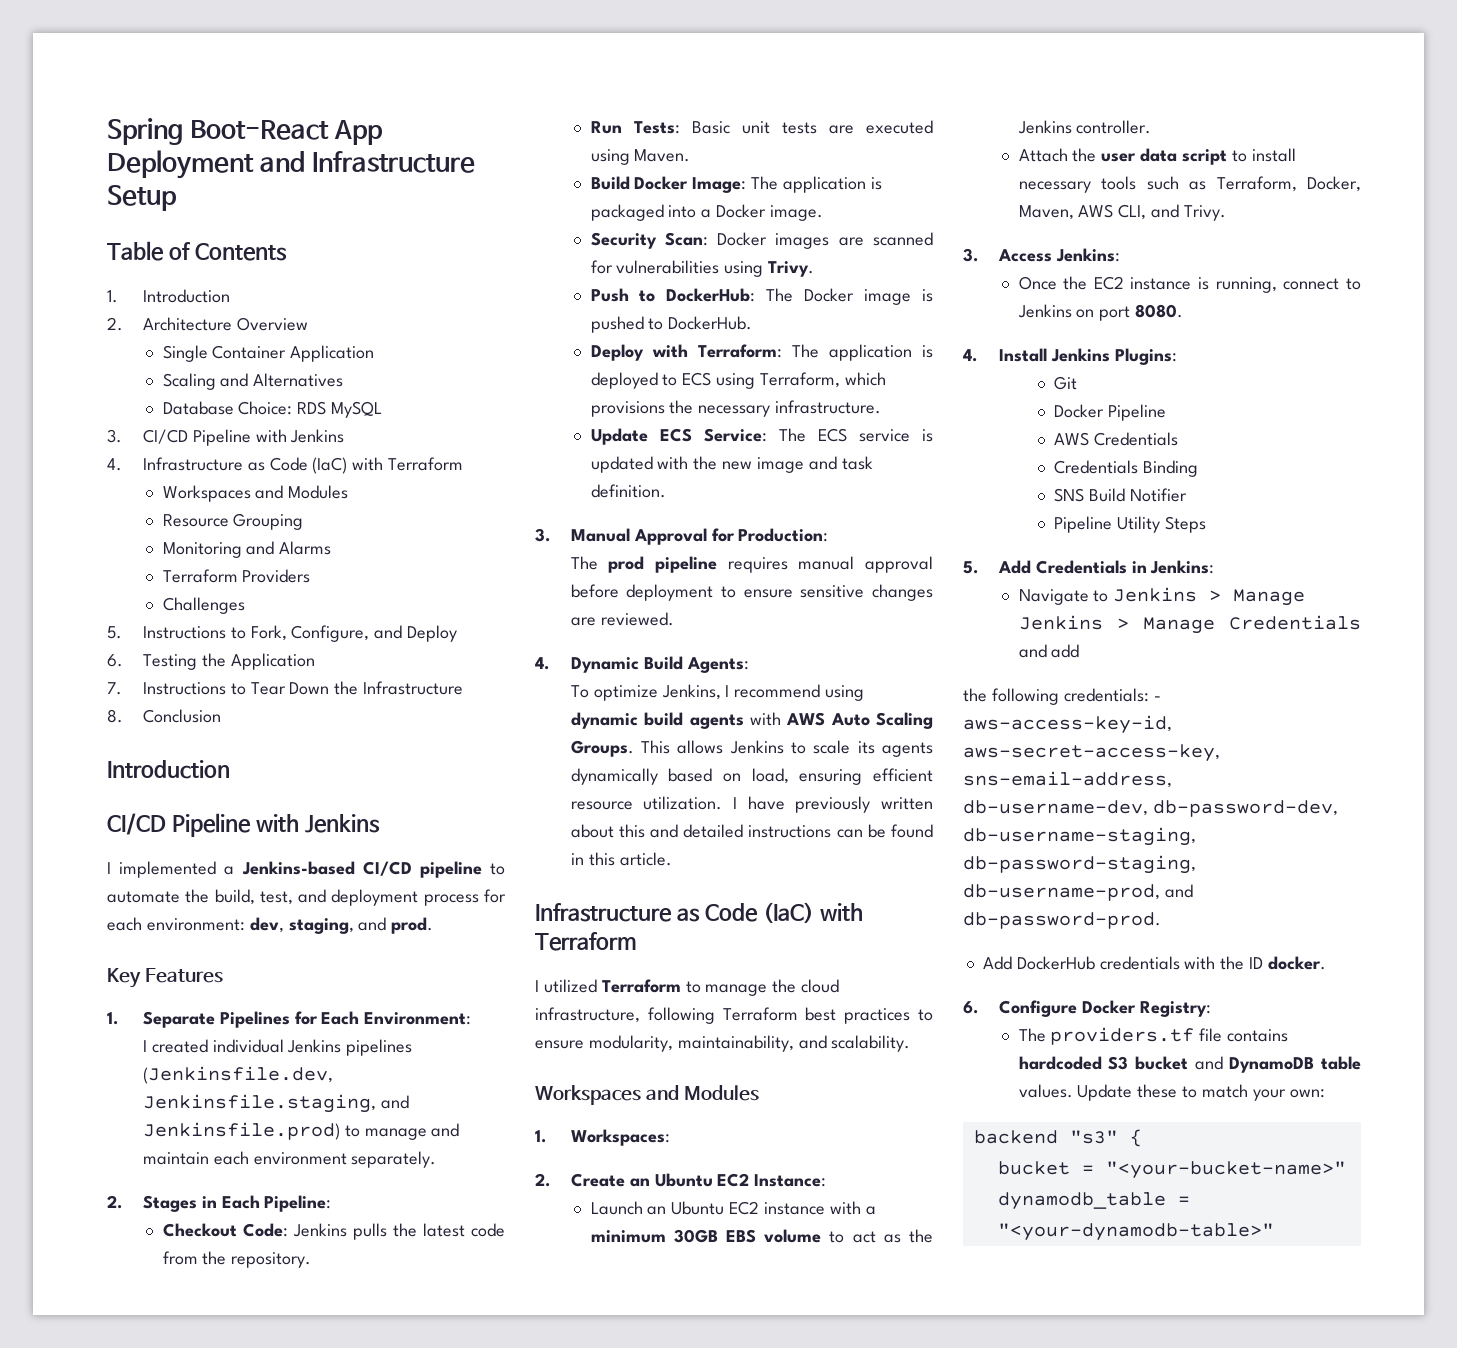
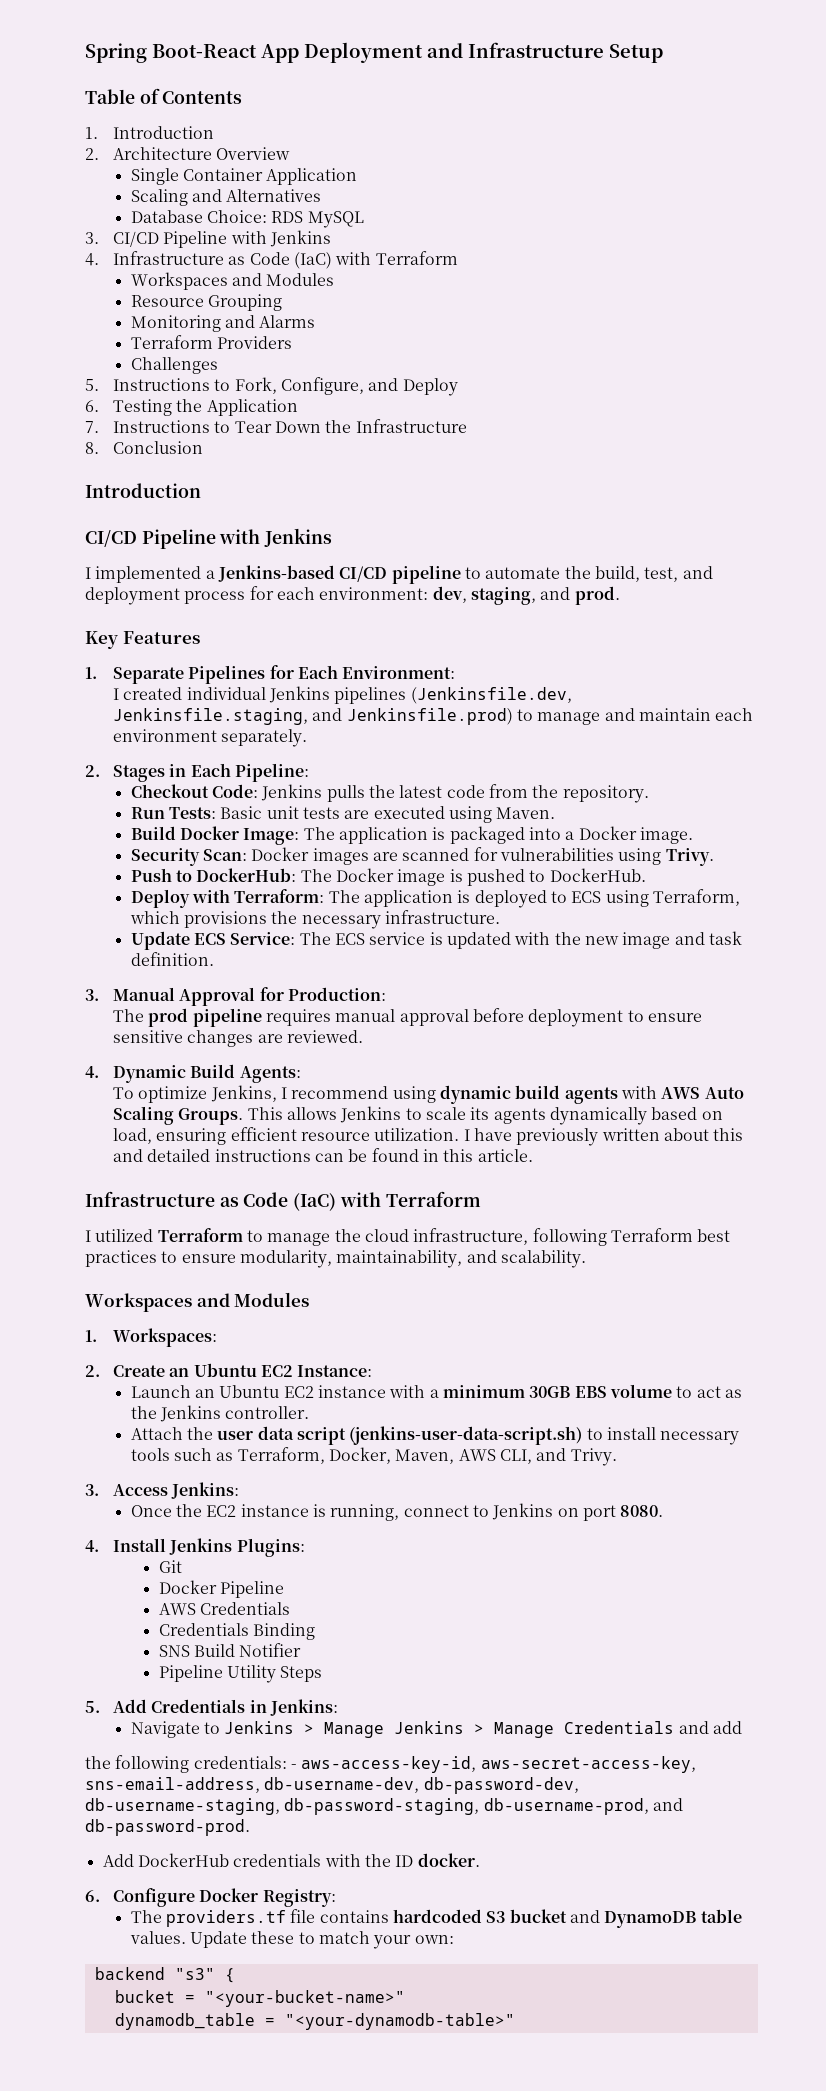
- Attach the user data script to install necessary tools such as Terraform, Docker, Maven, AWS CLI, and Trivy.
+ Attach the user data script (jenkins-user-data-script.sh) to install necessary tools such as Terraform, Docker, Maven, AWS CLI, and Trivy.

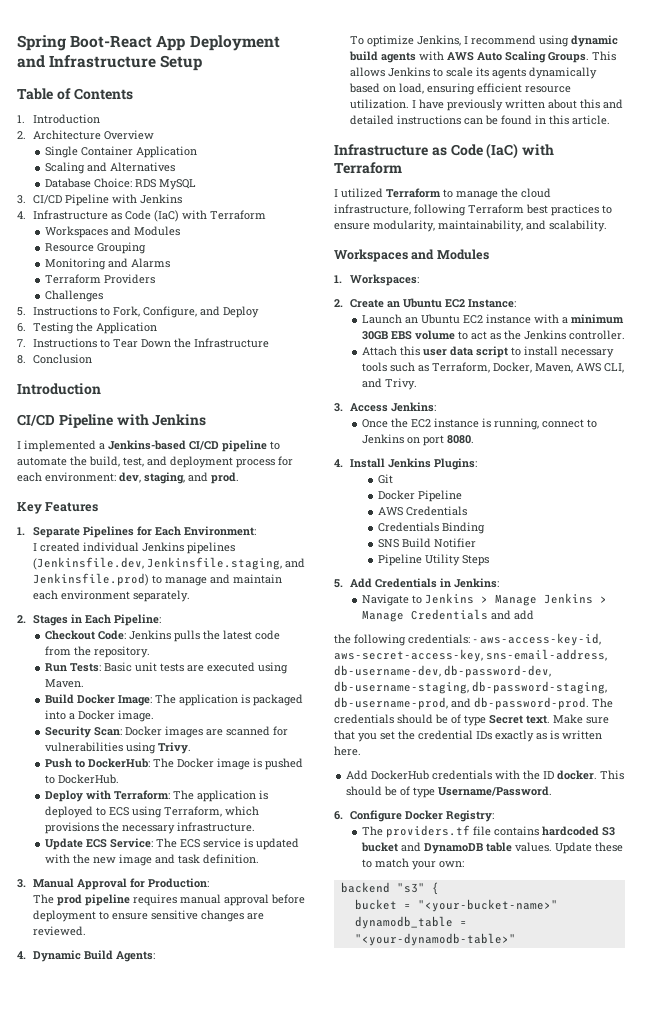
- Attach the user data script (jenkins-user-data-script.sh) to install necessary tools such as Terraform, Docker, Maven, AWS CLI, and Trivy.
+ Attach this user data script to install necessary tools such as Terraform, Docker, Maven, AWS CLI, and Trivy.
+ The credentials should be of type Secret text. Make sure that you set the credential IDs exactly as is written here.
+ This should be of type Username/Password.

